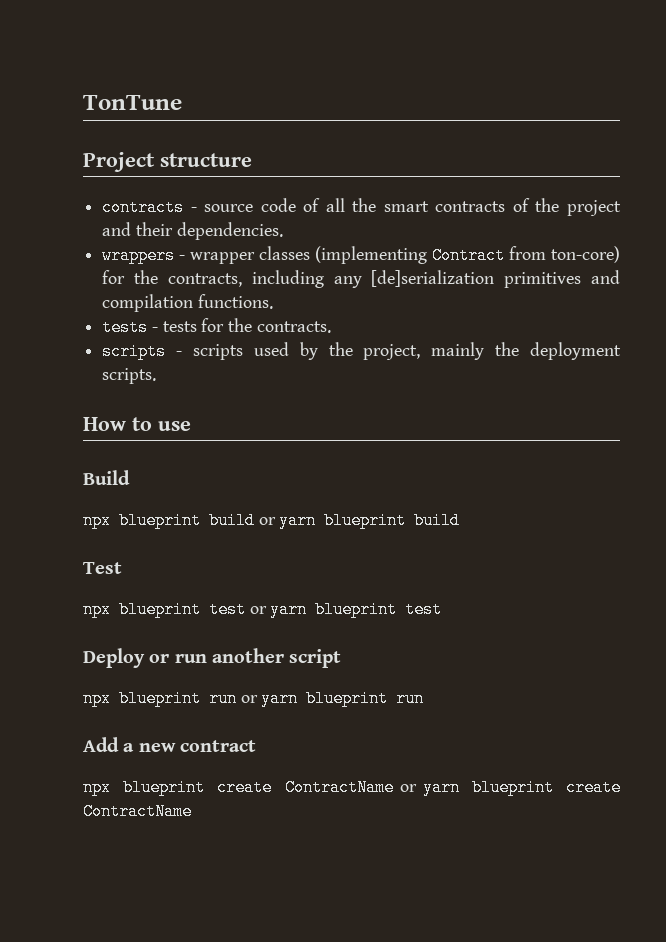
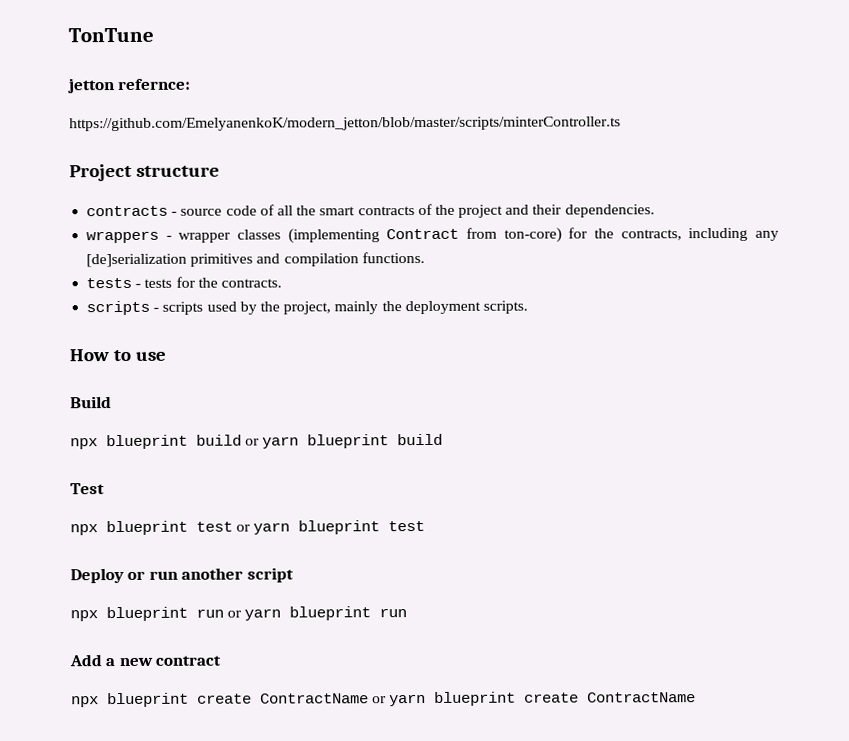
+ jetton refernce:
+ https://github.com/EmelyanenkoK/modern_jetton/blob/master/scripts/minterController.ts

